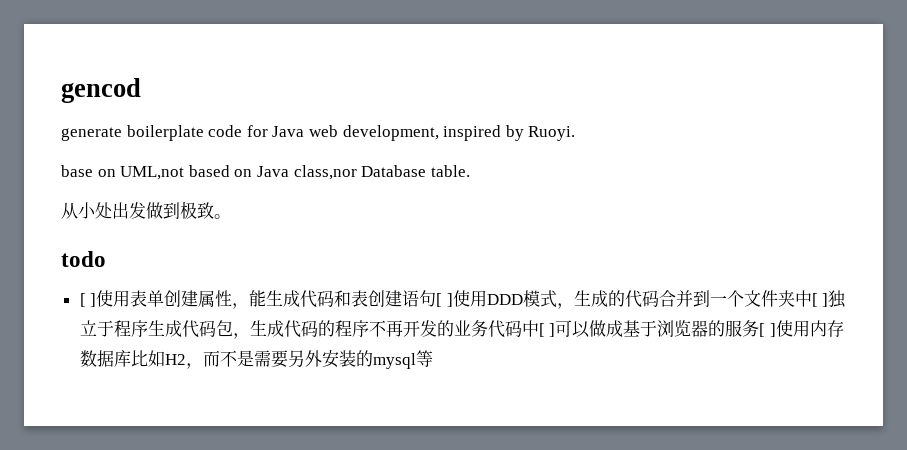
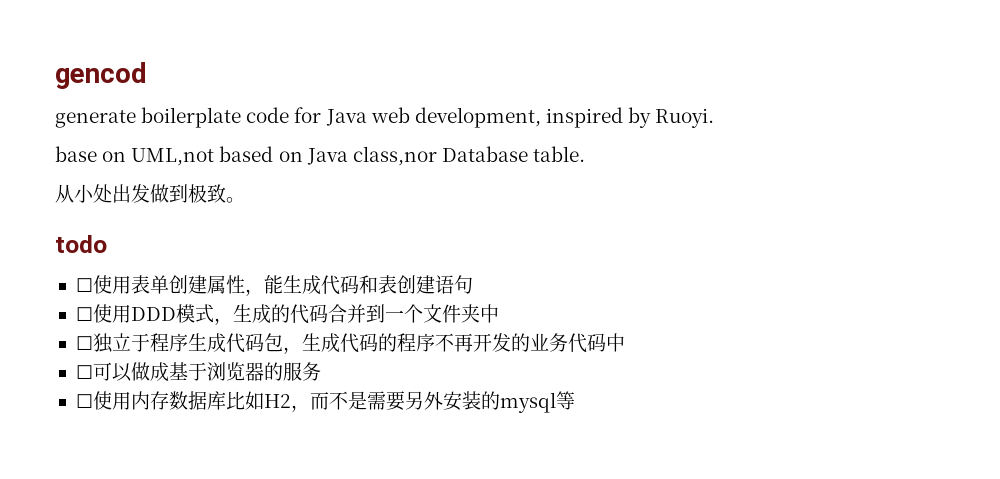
- [ ]使用表单创建属性，能生成代码和表创建语句[ ]使用DDD模式，生成的代码合并到一个文件夹中[ ]独立于程序生成代码包，生成代码的程序不再开发的业务代码中[ ]可以做成基于浏览器的服务[ ]使用内存数据库比如H2，而不是需要另外安装的mysql等
+ ☐使用表单创建属性，能生成代码和表创建语句
+ ☐使用DDD模式，生成的代码合并到一个文件夹中
+ ☐独立于程序生成代码包，生成代码的程序不再开发的业务代码中
+ ☐可以做成基于浏览器的服务
+ ☐使用内存数据库比如H2，而不是需要另外安装的mysql等

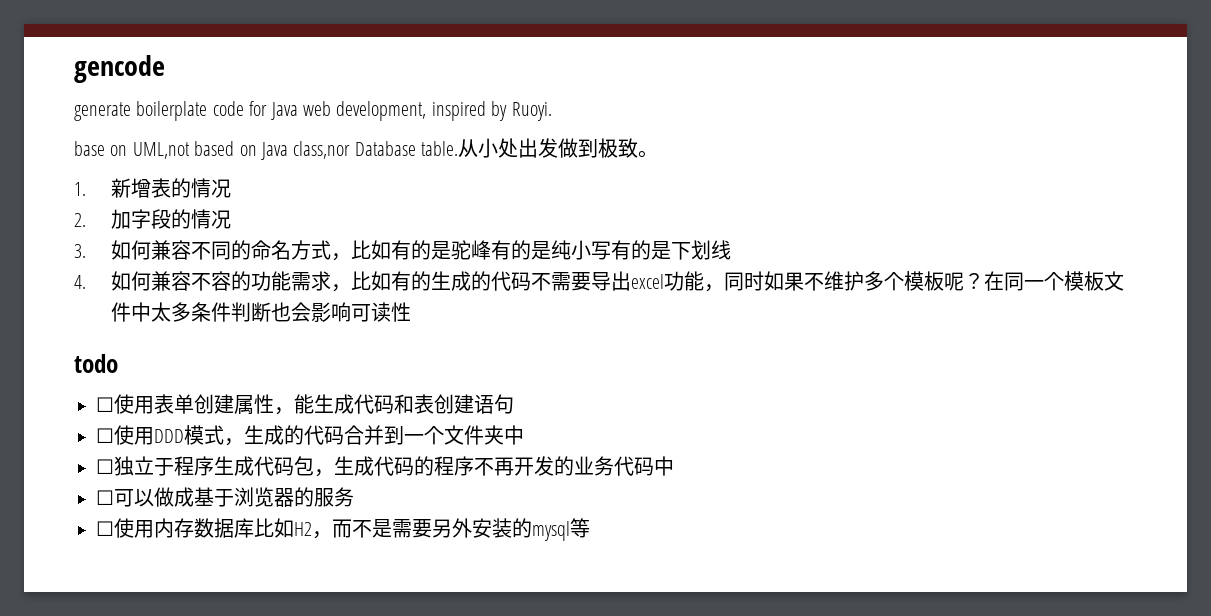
- gencod
+ gencode
- base on UML,not based on Java class,nor Database table.
- 从小处出发做到极致。
+ base on UML,not based on Java class,nor Database table.从小处出发做到极致。
+ 1.新增表的情况
+ 2.加字段的情况
+ 3.如何兼容不同的命名方式，比如有的是驼峰有的是纯小写有的是下划线
+ 4.如何兼容不容的功能需求，比如有的生成的代码不需要导出excel功能，同时如果不维护多个模板呢？在同一个模板文件中太多条件判断也会影响可读性

